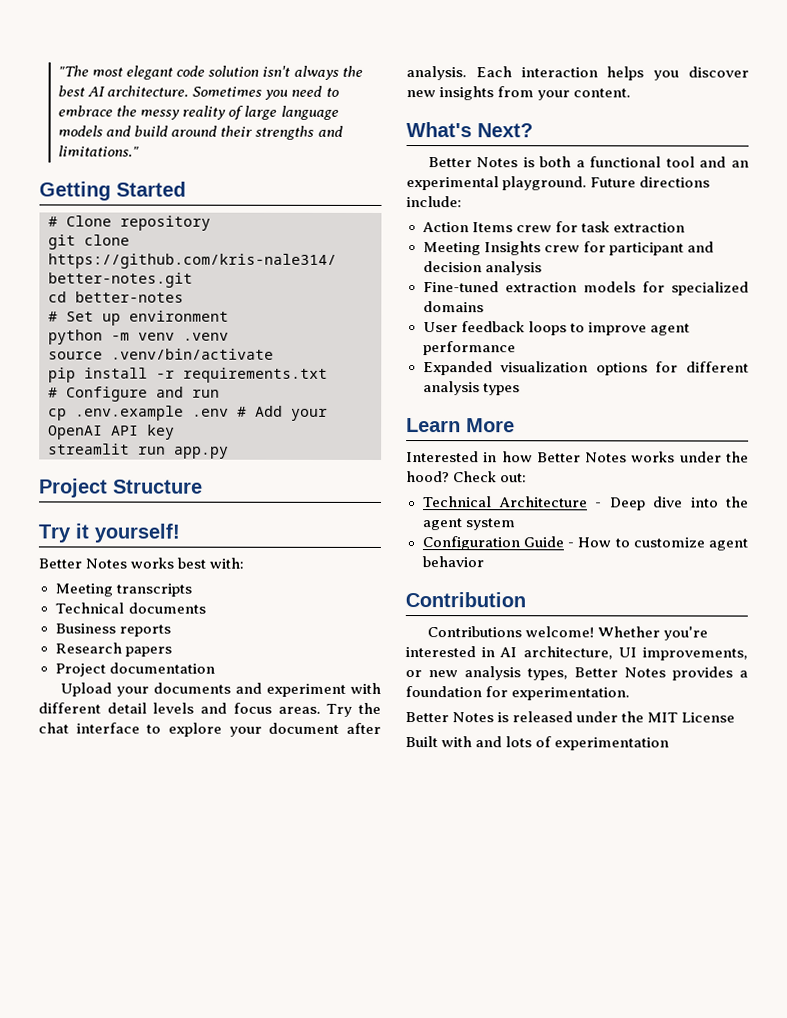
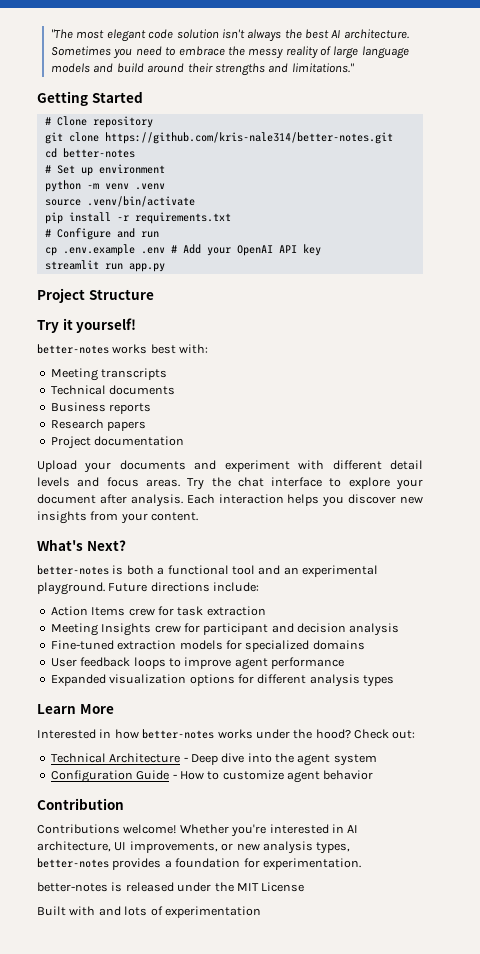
- Better Notes works best with:
+ better-notes works best with:
- Better Notes is both a functional tool and an experimental playground.
+ better-notes is both a functional tool and an experimental playground.
- Interested in how Better Notes works under the hood?
+ Interested in how better-notes works under the hood?
- Whether you're interested in AI architecture, UI improvements, or new analysis types, Better Notes provides a foundation for experimentation.
+ Whether you're interested in AI architecture, UI improvements, or new analysis types, better-notes provides a foundation for experimentation.
- Better Notes is released under the MIT License
+ better-notes is released under the MIT License

